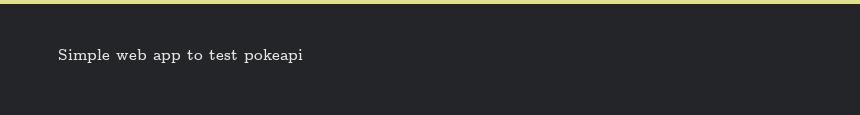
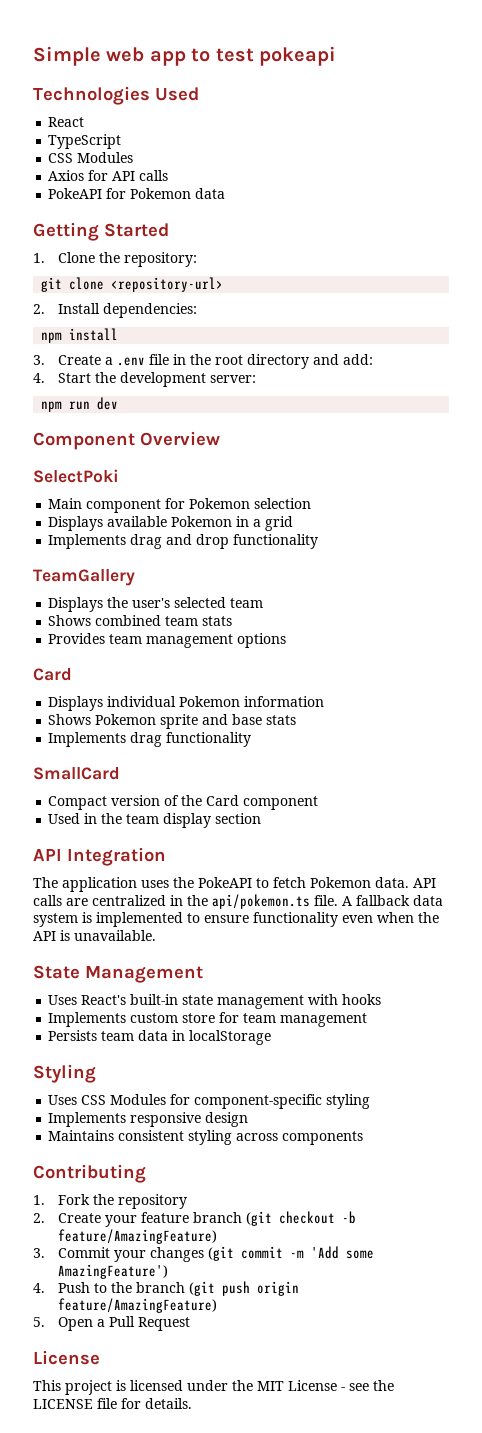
+ Technologies Used
+ React
+ TypeScript
+ CSS Modules
+ Axios for API calls
+ PokeAPI for Pokemon data
+ Getting Started
+ 1. Clone the repository:
+ git clone <repository-url>
+ 2. Install dependencies:
+ npm install
+ 3. Create a .env file in the root directory and add:
+ 4. Start the development server:
+ npm run dev
+ Component Overview
+ SelectPoki
+ Main component for Pokemon selection
+ Displays available Pokemon in a grid
+ Implements drag and drop functionality
+ TeamGallery
+ Displays the user's selected team
+ Shows combined team stats
+ Provides team management options
+ Card
+ Displays individual Pokemon information
+ Shows Pokemon sprite and base stats
+ Implements drag functionality
+ SmallCard
+ Compact version of the Card component
+ Used in the team display section
+ API Integration
+ The application uses the PokeAPI to fetch Pokemon data. API calls are centralized in the api/pokemon.ts file. A fallback data system is implemented to ensure functionality even when the API is unavailable.
+ State Management
+ Uses React's built-in state management with hooks
+ Implements custom store for team management
+ Persists team data in localStorage
+ Styling
+ Uses CSS Modules for component-specific styling
+ Implements responsive design
+ Maintains consistent styling across components
+ Contributing
+ 1. Fork the repository
+ 2. Create your feature branch (git checkout -b feature/AmazingFeature)
+ 3. Commit your changes (git commit -m 'Add some AmazingFeature')
+ 4. Push to the branch (git push origin feature/AmazingFeature)
+ 5. Open a Pull Request
+ License
+ This project is licensed under the MIT License - see the LICENSE file for details.

